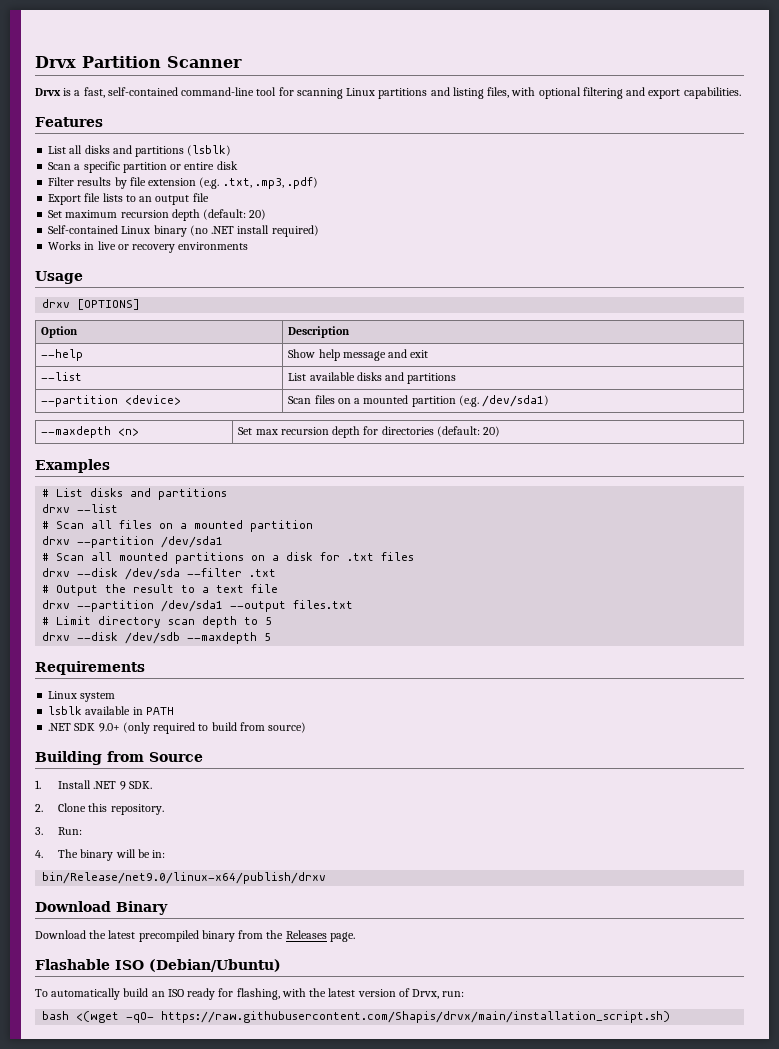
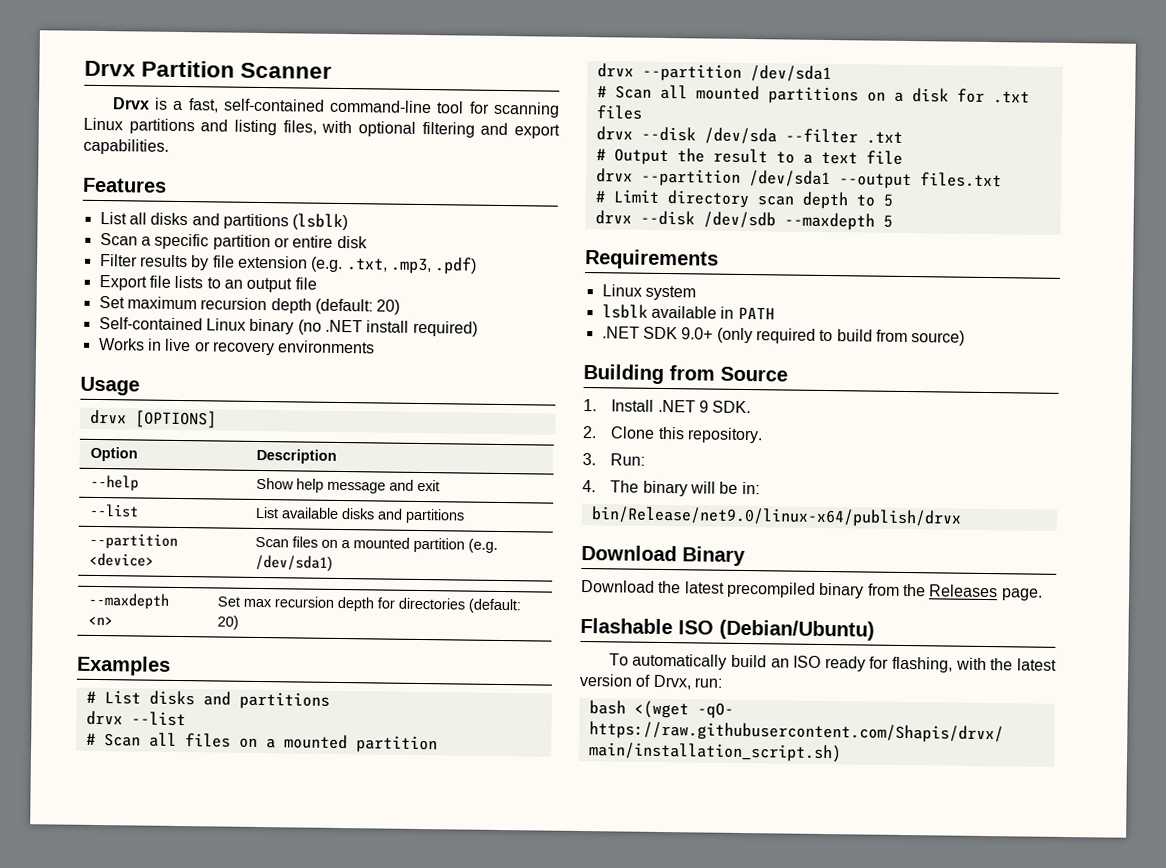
- drxv [OPTIONS]
+ drvx [OPTIONS]
- drxv --list
+ drvx --list
  # Scan all files on a mounted partition
- drxv --partition /dev/sda1
+ drvx --partition /dev/sda1
- drxv --disk /dev/sda --filter .txt
+ drvx --disk /dev/sda --filter .txt
- drxv --partition /dev/sda1 --output files.txt
+ drvx --partition /dev/sda1 --output files.txt
- drxv --disk /dev/sdb --maxdepth 5
+ drvx --disk /dev/sdb --maxdepth 5
- bin/Release/net9.0/linux-x64/publish/drxv
+ bin/Release/net9.0/linux-x64/publish/drvx

